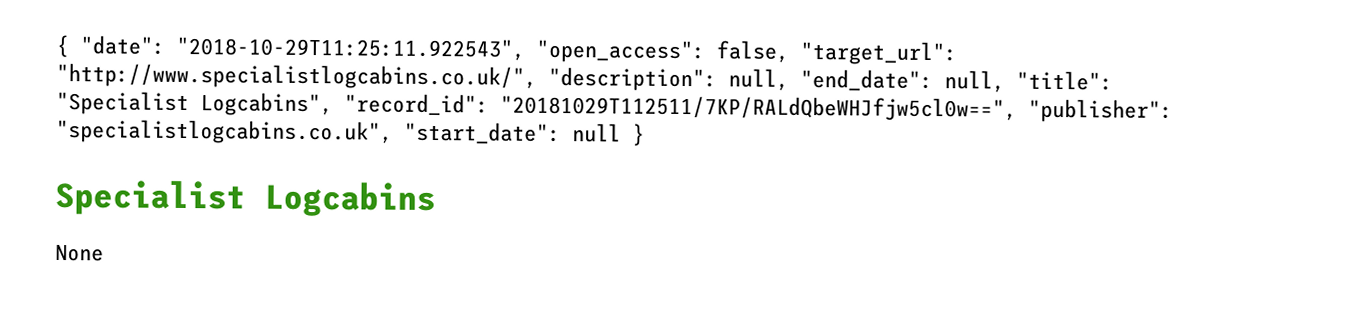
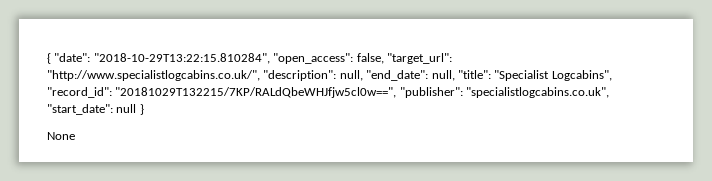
- { "date": "2018-10-29T11:25:11.922543", "open_access": false, "target_url": "http://www.specialistlogcabins.co.uk/", "description": null, "end_date": null, "title": "Specialist Logcabins", "record_id": "20181029T112511/7KP/RALdQbeWHJfjw5cl0w==", "publisher": "specialistlogcabins.co.uk", "start_date": null }
+ { "date": "2018-10-29T13:22:15.810284", "open_access": false, "target_url": "http://www.specialistlogcabins.co.uk/", "description": null, "end_date": null, "title": "Specialist Logcabins", "record_id": "20181029T132215/7KP/RALdQbeWHJfjw5cl0w==", "publisher": "specialistlogcabins.co.uk", "start_date": null }
- Specialist Logcabins

